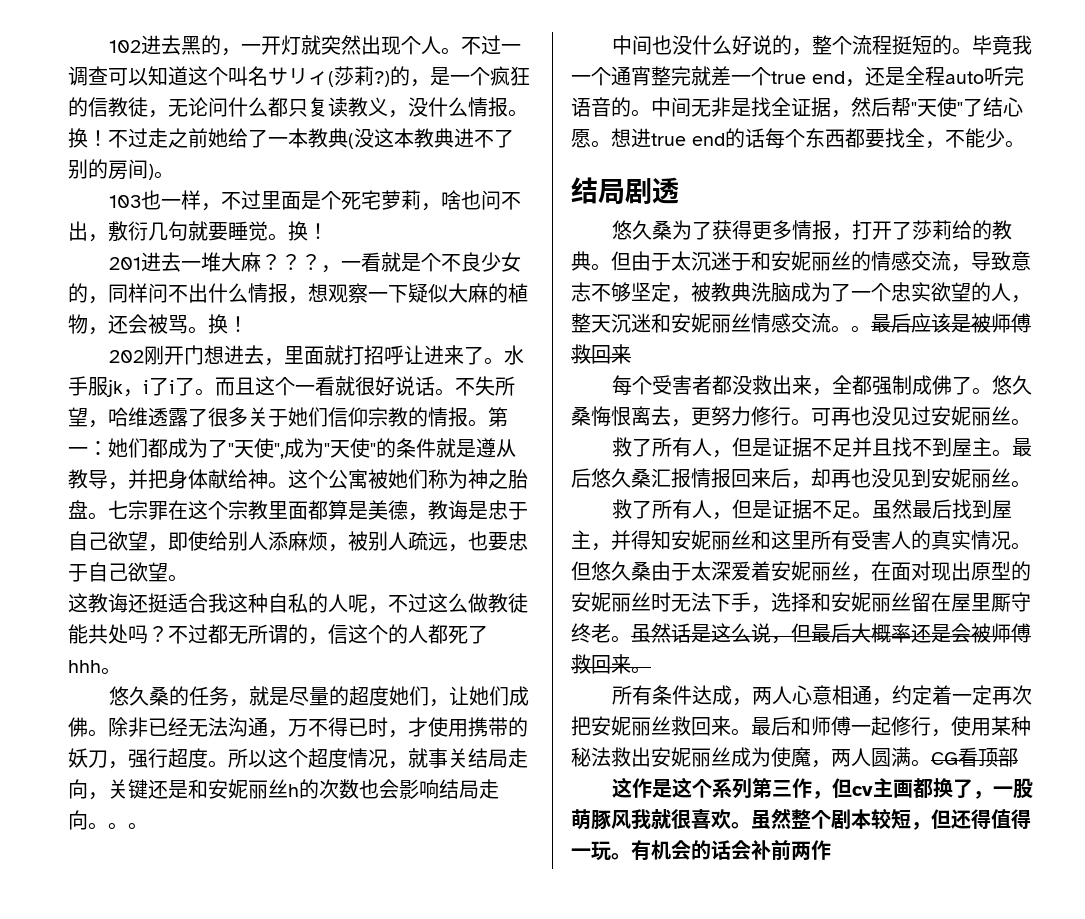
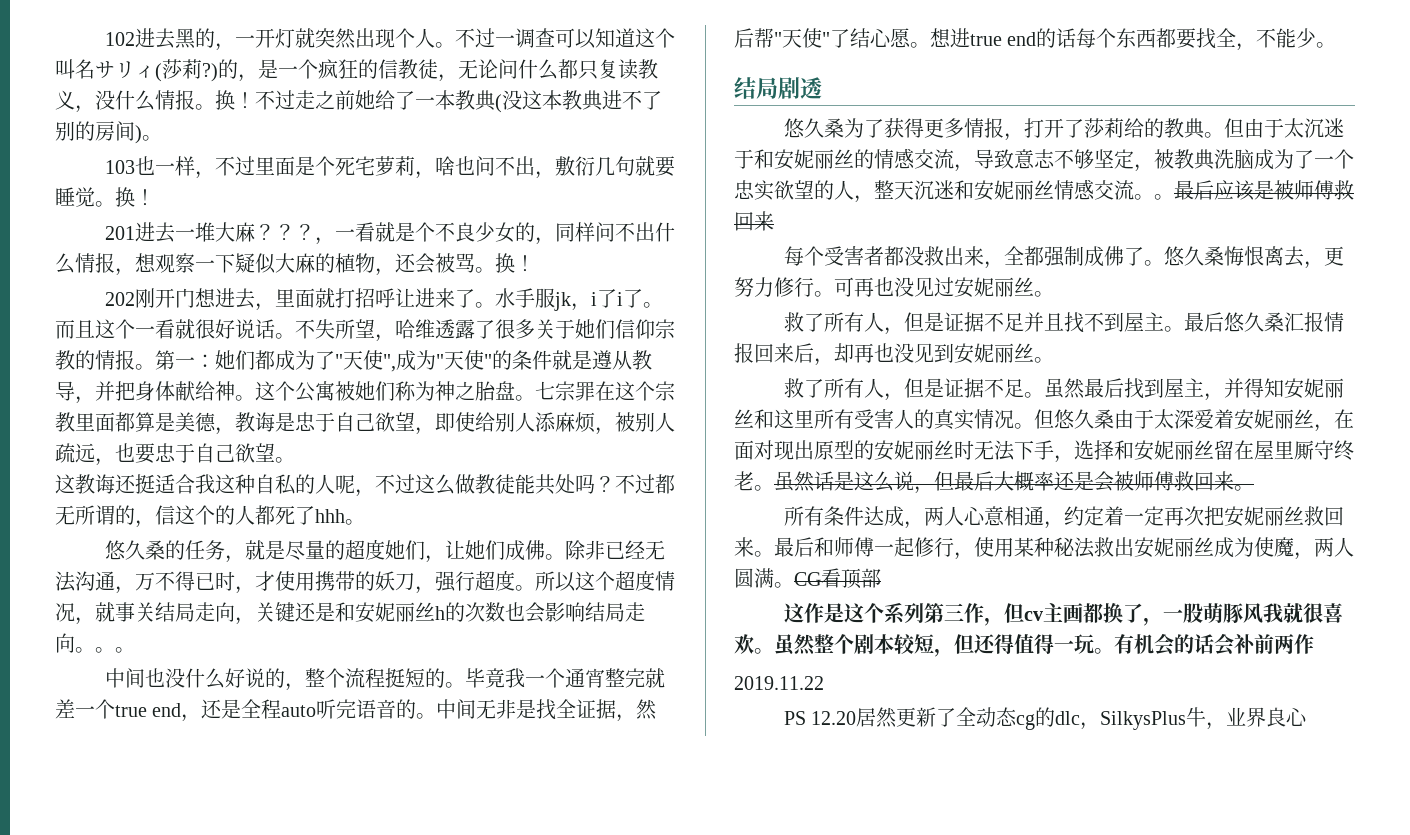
+ 2019.11.22
+ PS 12.20居然更新了全动态cg的dlc，SilkysPlus牛，业界良心

